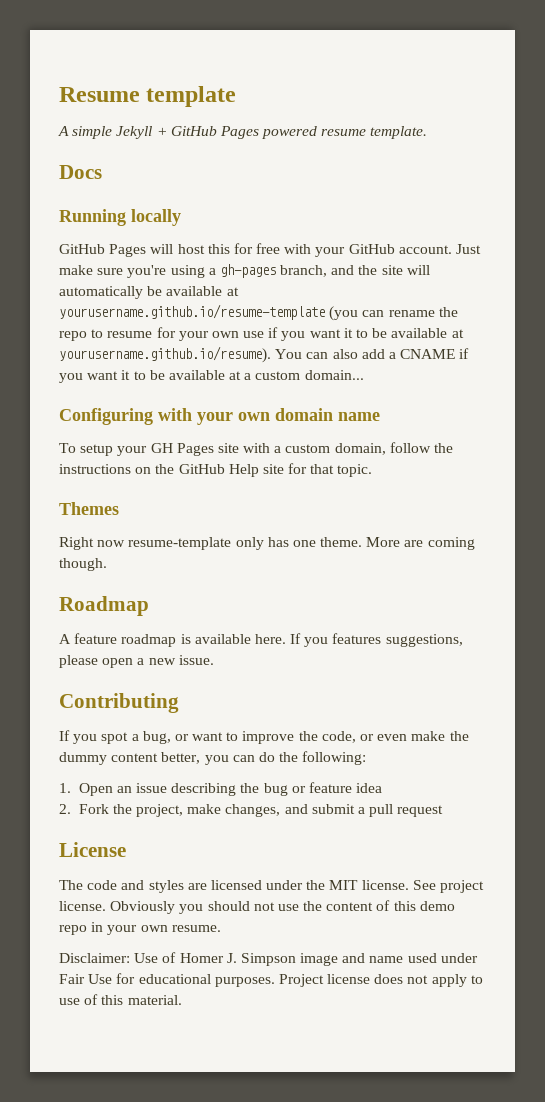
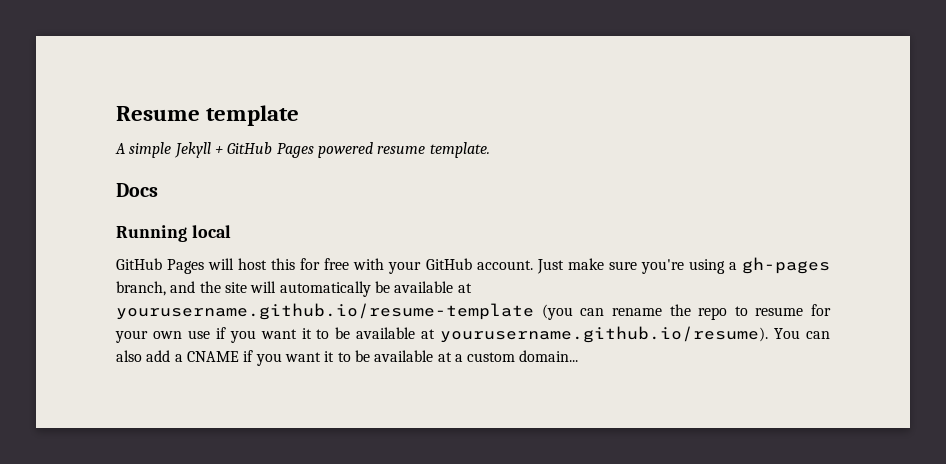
- Running locally
+ Running local
- Configuring with your own domain name
- To setup your GH Pages site with a custom domain, follow the instructions on the GitHub Help site for that topic.
- Themes
- Right now resume-template only has one theme. More are coming though.
- Roadmap
- A feature roadmap is available here. If you features suggestions, please open a new issue.
- Contributing
- If you spot a bug, or want to improve the code, or even make the dummy content better, you can do the following:
- 1. Open an issue describing the bug or feature idea
- 2. Fork the project, make changes, and submit a pull request
- License
- The code and styles are licensed under the MIT license. See project license. Obviously you should not use the content of this demo repo in your own resume.
- Disclaimer: Use of Homer J. Simpson image and name used under Fair Use for educational purposes. Project license does not apply to use of this material.

